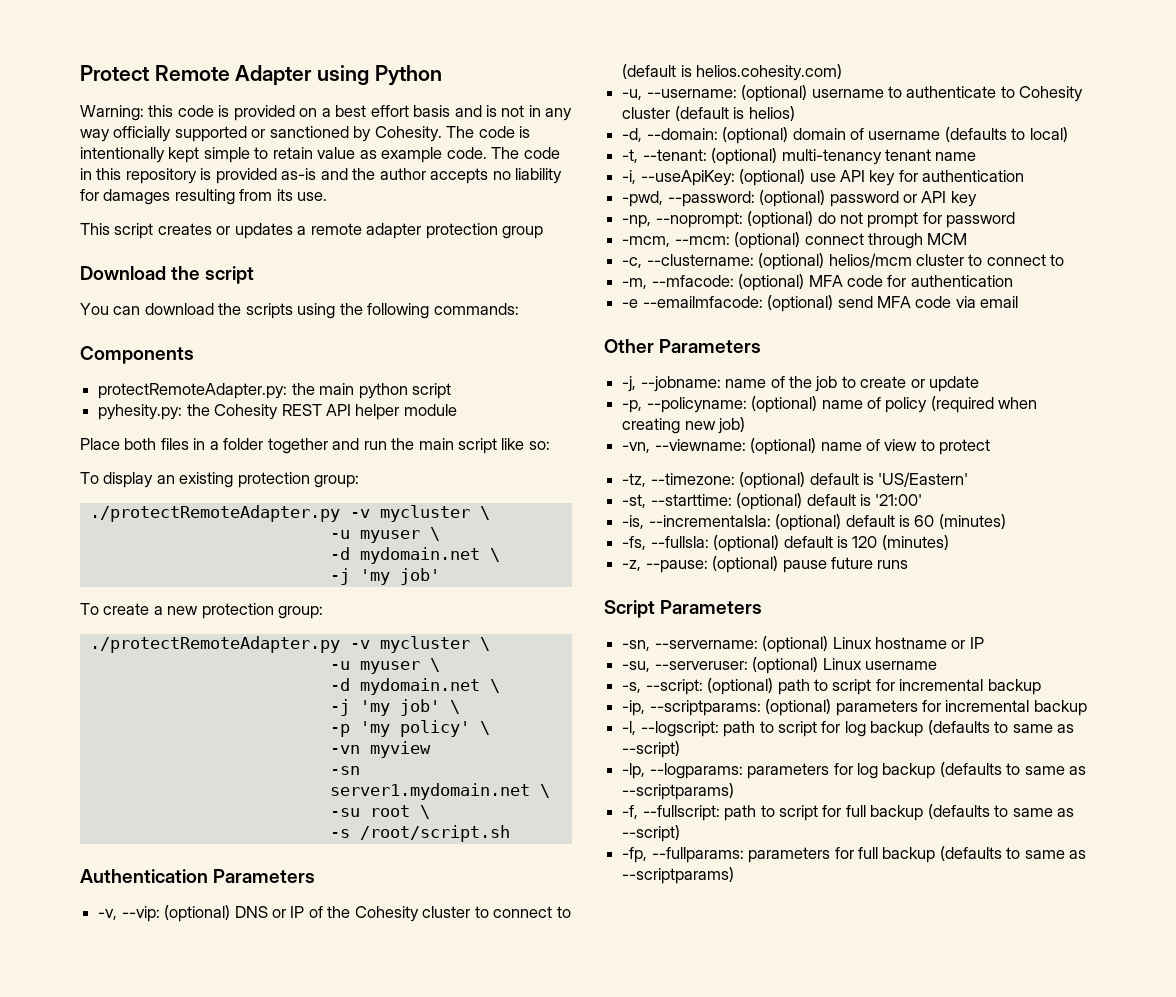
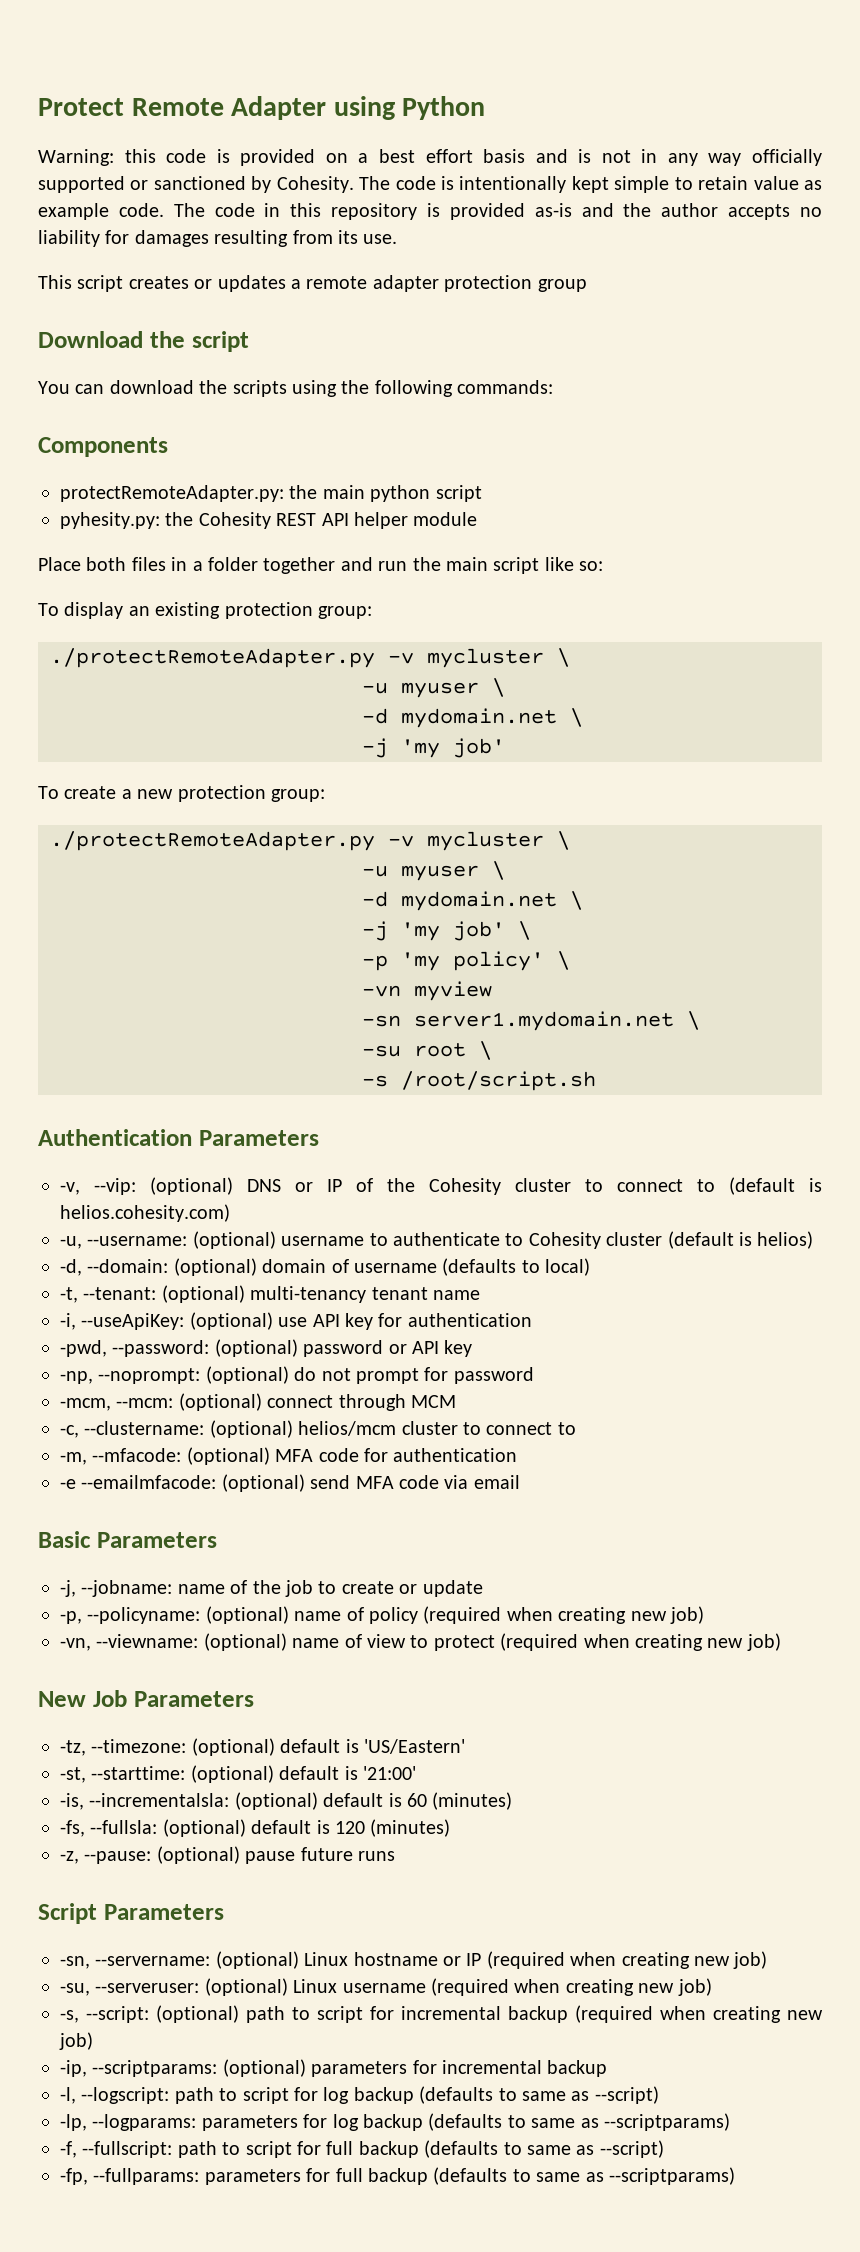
- Other Parameters
+ Basic Parameters
- -vn, --viewname: (optional) name of view to protect
+ -vn, --viewname: (optional) name of view to protect (required when creating new job)
+ New Job Parameters
- -sn, --servername: (optional) Linux hostname or IP
+ -sn, --servername: (optional) Linux hostname or IP (required when creating new job)
- -su, --serveruser: (optional) Linux username
+ -su, --serveruser: (optional) Linux username (required when creating new job)
- -s, --script: (optional) path to script for incremental backup
+ -s, --script: (optional) path to script for incremental backup (required when creating new job)

